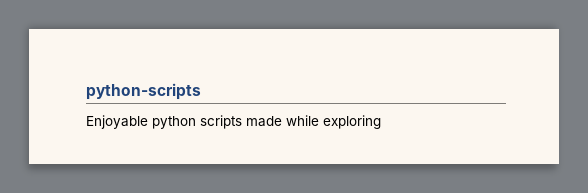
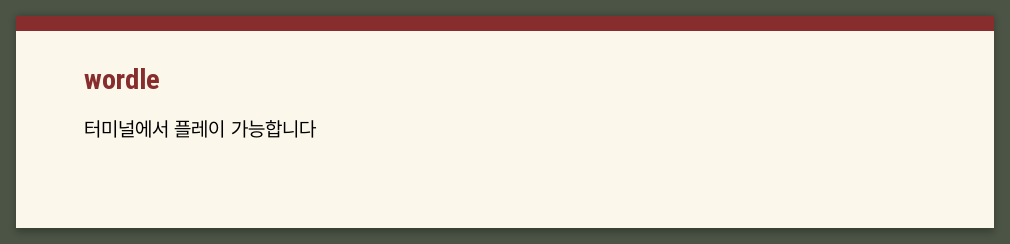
- python-scripts
- Enjoyable python scripts made while exploring
+ wordle
+ 터미널에서 플레이 가능합니다

